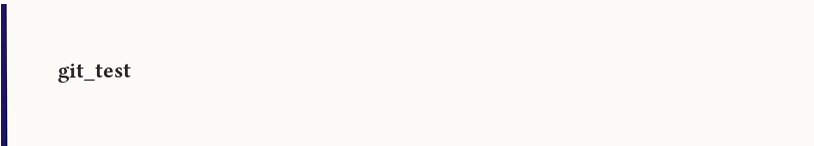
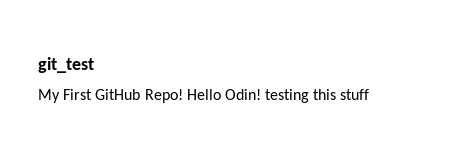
+ My First GitHub Repo! Hello Odin! testing this stuff

